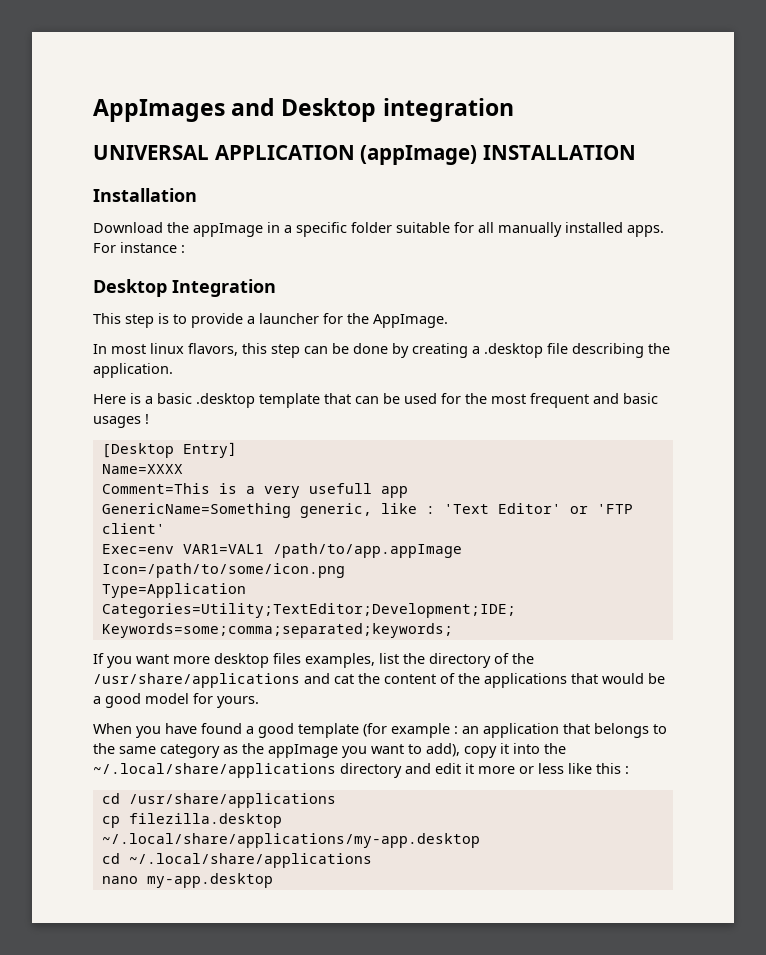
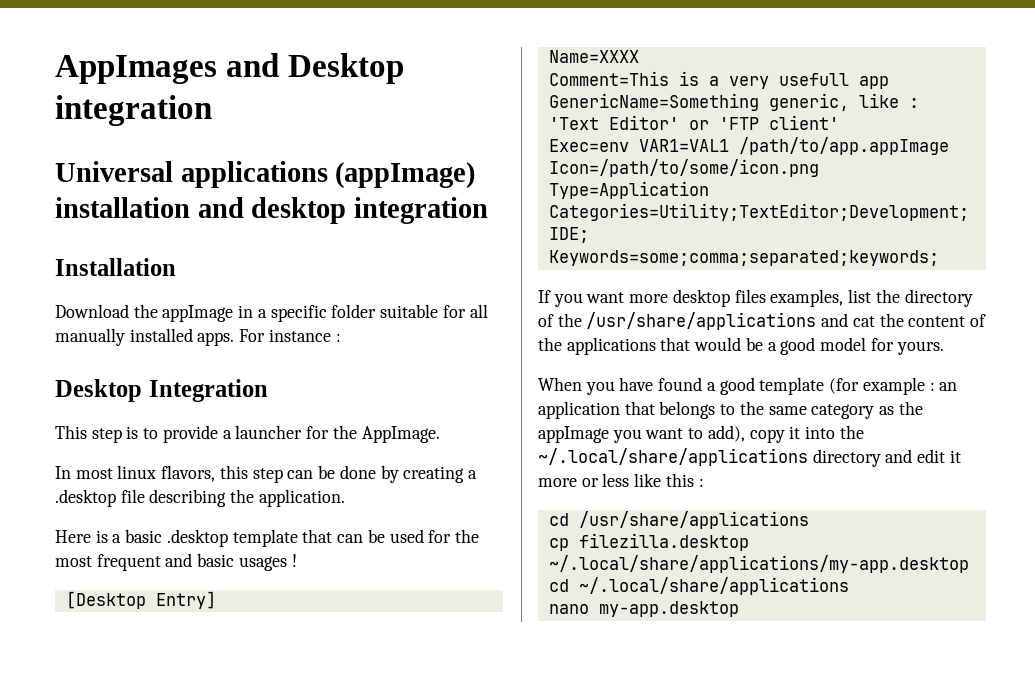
- UNIVERSAL APPLICATION (appImage) INSTALLATION
+ Universal applications (appImage) installation and desktop integration

